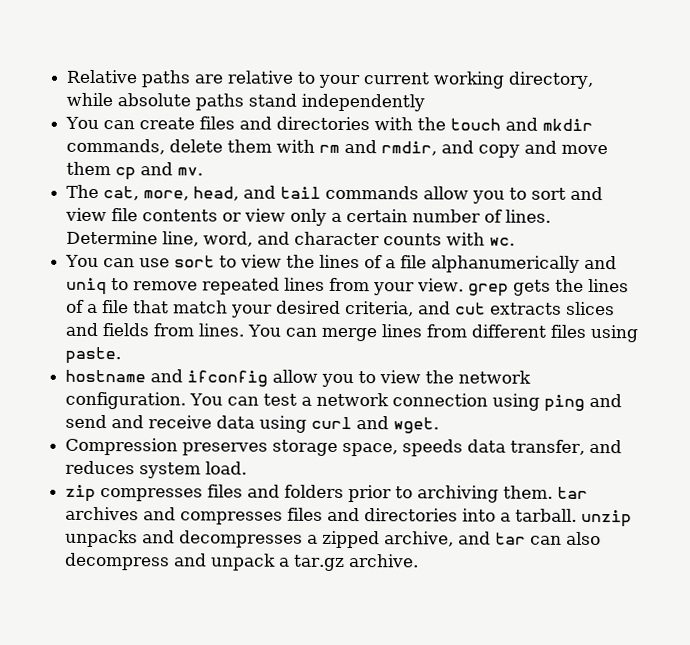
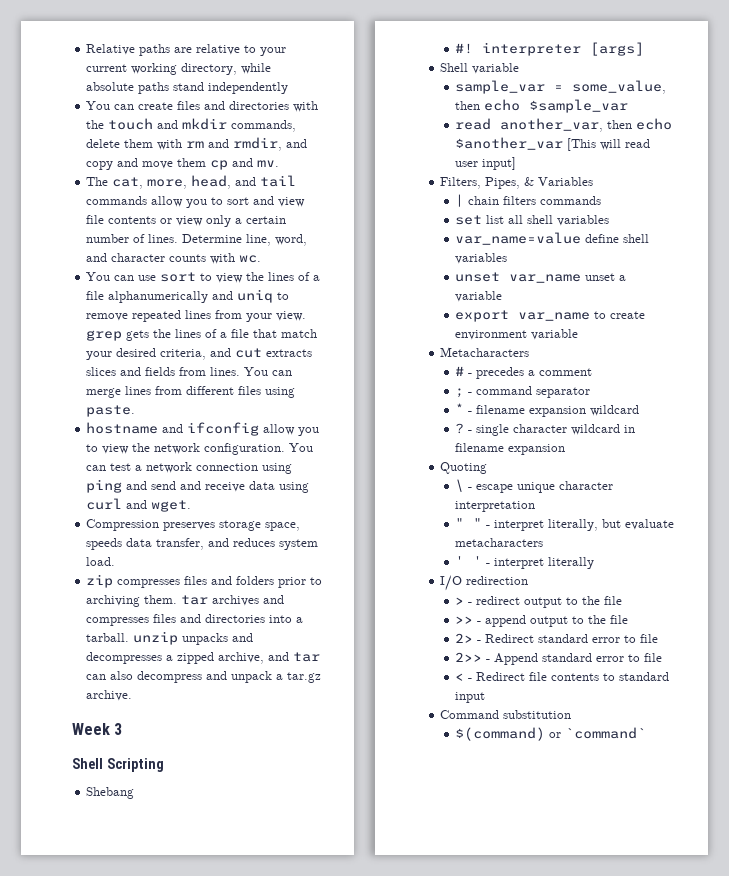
+ Week 3
+ Shell Scripting
+ Shebang
+ #! interpreter [args]
+ Shell variable
+ sample_var = some_value, then echo $sample_var
+ read another_var, then echo $another_var [This will read user input]
+ Filters, Pipes, & Variables
+ | chain filters commands
+ set list all shell variables
+ var_name=value define shell variables
+ unset var_name unset a variable
+ export var_name to create environment variable
+ Metacharacters
+ # - precedes a comment
+ ; - command separator
+ * - filename expansion wildcard
+ ? - single character wildcard in filename expansion
+ Quoting
+ \ - escape unique character interpretation
+ " " - interpret literally, but evaluate metacharacters
+ ' ' - interpret literally
+ I/O redirection
+ > - redirect output to the file
+ >> - append output to the file
+ 2> - Redirect standard error to file
+ 2>> - Append standard error to file
+ < - Redirect file contents to standard input
+ Command substitution
+ $(command) or `command`

